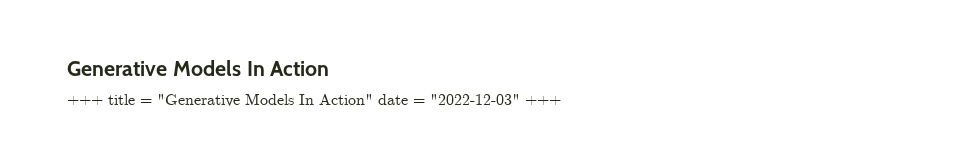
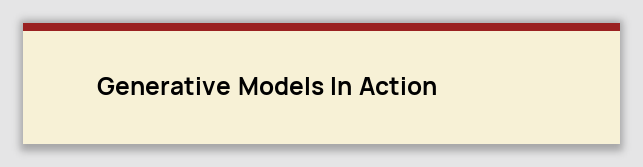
- +++ title = "Generative Models In Action" date = "2022-12-03" +++

